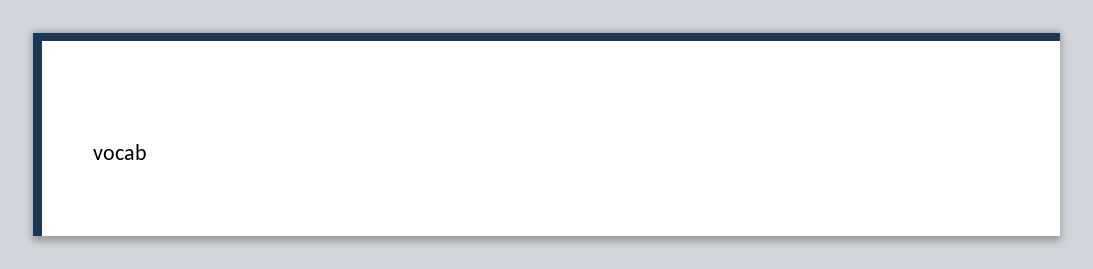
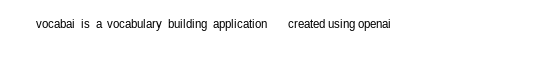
- vocab
+ vocabai is a vocabulary building application created using openai

